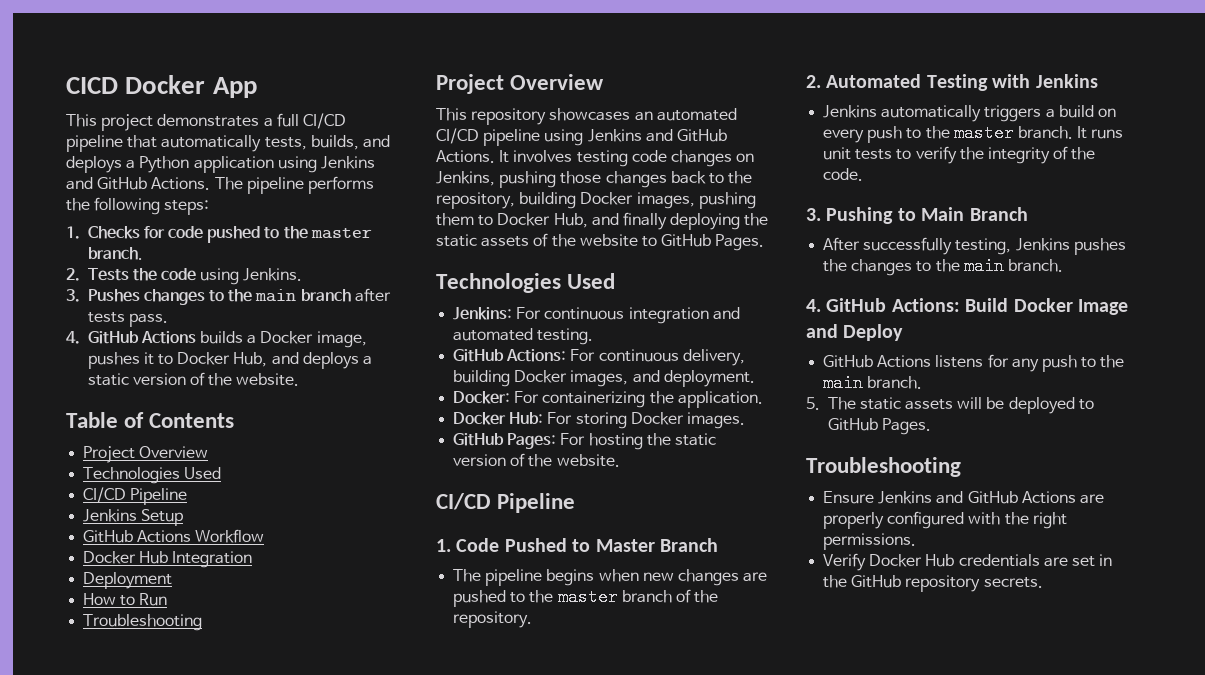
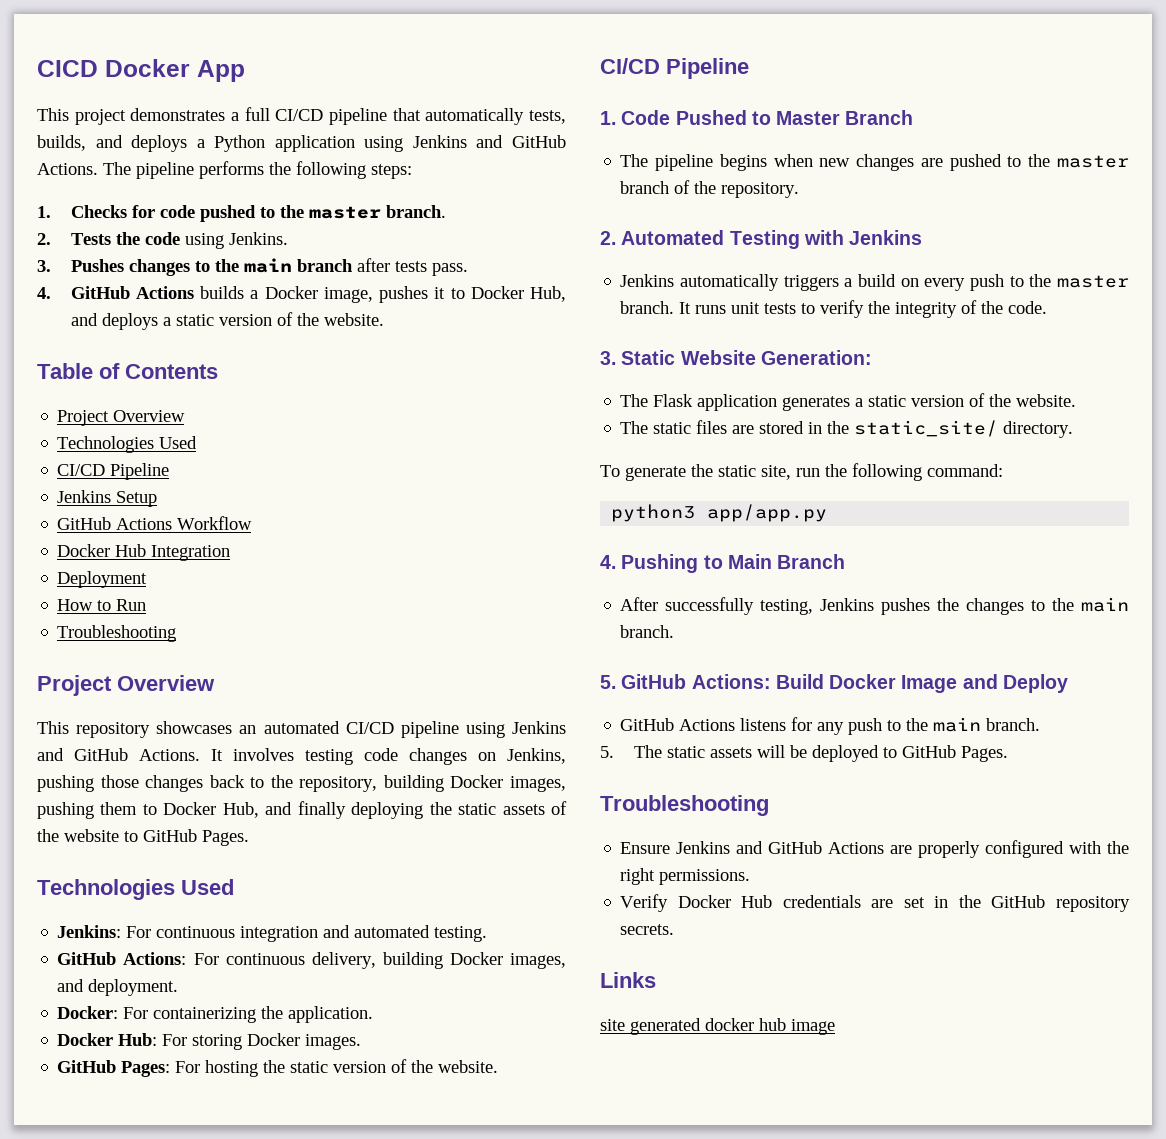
- 3. Pushing to Main Branch
+ 3. Static Website Generation:
+ The Flask application generates a static version of the website.
+ The static files are stored in the static_site/ directory.
+ To generate the static site, run the following command:
+ python3 app/app.py
+ 4. Pushing to Main Branch
- 4. GitHub Actions: Build Docker Image and Deploy
+ 5. GitHub Actions: Build Docker Image and Deploy
+ Links
+ site generated docker hub image

